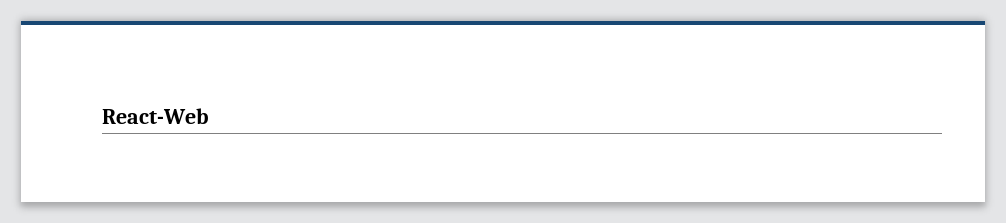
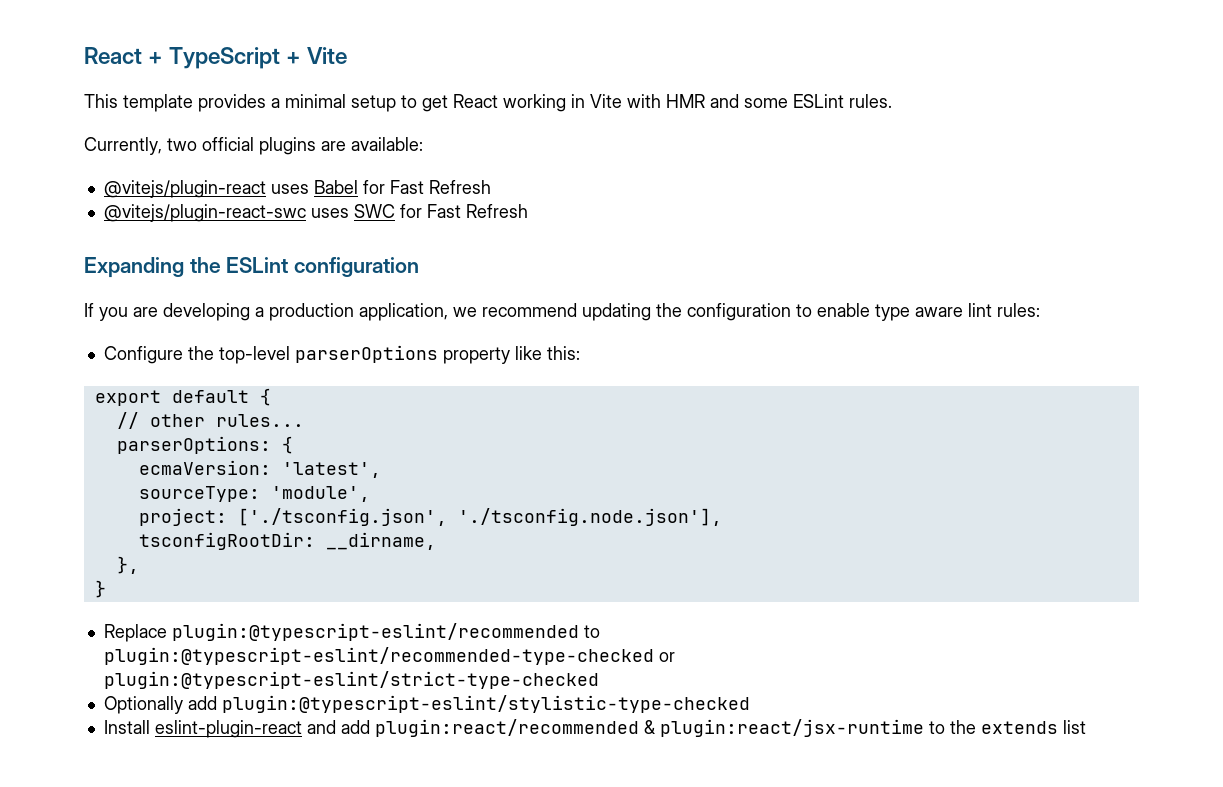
- React-Web
+ React + TypeScript + Vite
+ This template provides a minimal setup to get React working in Vite with HMR and some ESLint rules.
+ Currently, two official plugins are available:
+ @vitejs/plugin-react uses Babel for Fast Refresh
+ @vitejs/plugin-react-swc uses SWC for Fast Refresh
+ Expanding the ESLint configuration
+ If you are developing a production application, we recommend updating the configuration to enable type aware lint rules:
+ Configure the top-level parserOptions property like this:
+ export default {
+ // other rules...
+ parserOptions: {
+ ecmaVersion: 'latest',
+ sourceType: 'module',
+ project: ['./tsconfig.json', './tsconfig.node.json'],
+ tsconfigRootDir: __dirname,
+ },
+ }
+ Replace plugin:@typescript-eslint/recommended to plugin:@typescript-eslint/recommended-type-checked or plugin:@typescript-eslint/strict-type-checked
+ Optionally add plugin:@typescript-eslint/stylistic-type-checked
+ Install eslint-plugin-react and add plugin:react/recommended & plugin:react/jsx-runtime to the extends list

